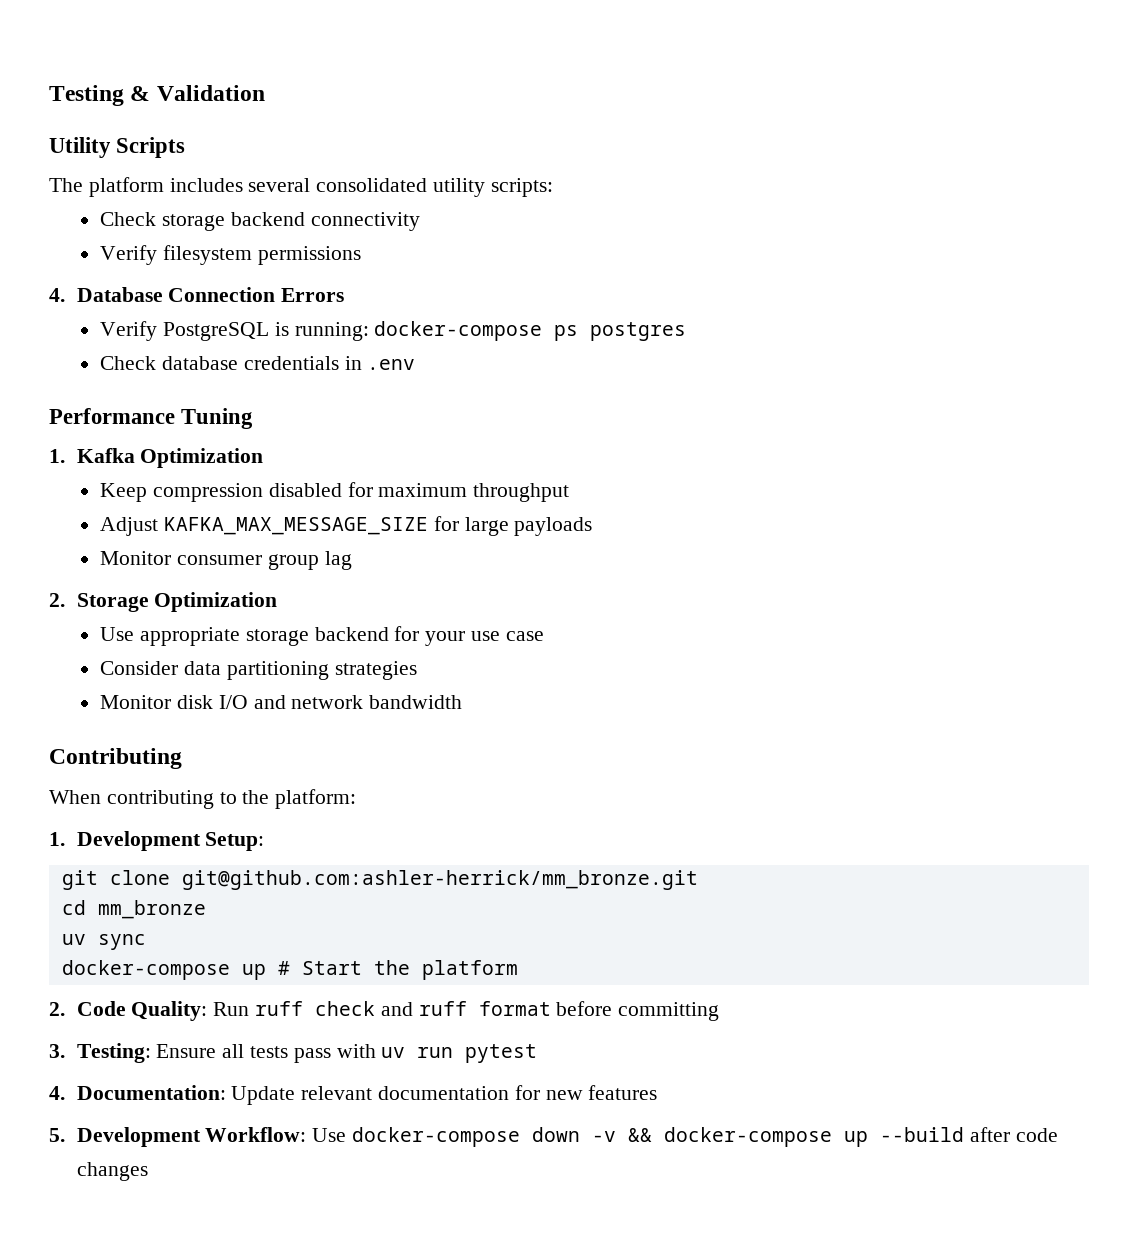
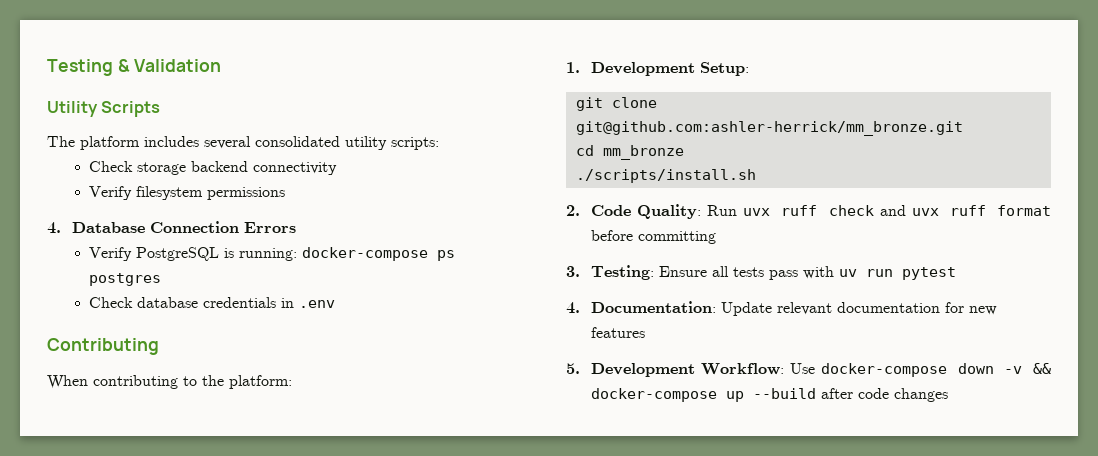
- Performance Tuning
- 1. Kafka Optimization
- Keep compression disabled for maximum throughput
- Adjust KAFKA_MAX_MESSAGE_SIZE for large payloads
- Monitor consumer group lag
- 2. Storage Optimization
- Use appropriate storage backend for your use case
- Consider data partitioning strategies
- Monitor disk I/O and network bandwidth
- uv sync
- docker-compose up # Start the platform
+ ./scripts/install.sh
- 2. Code Quality: Run ruff check and ruff format before committing
+ 2. Code Quality: Run uvx ruff check and uvx ruff format before committing

